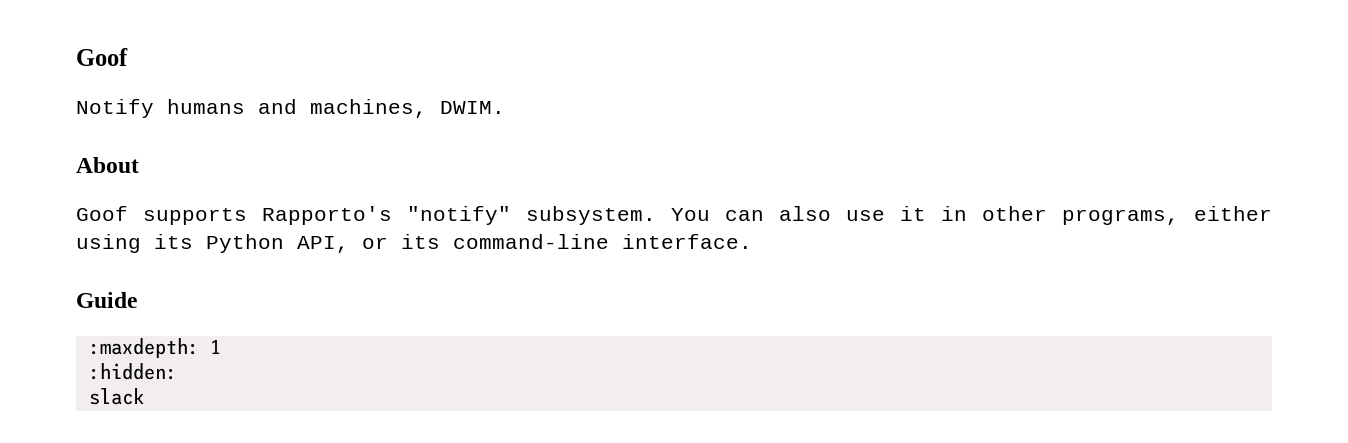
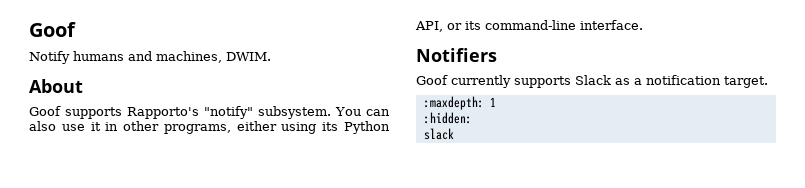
- Guide
+ Notifiers
+ Goof currently supports Slack as a notification target.

